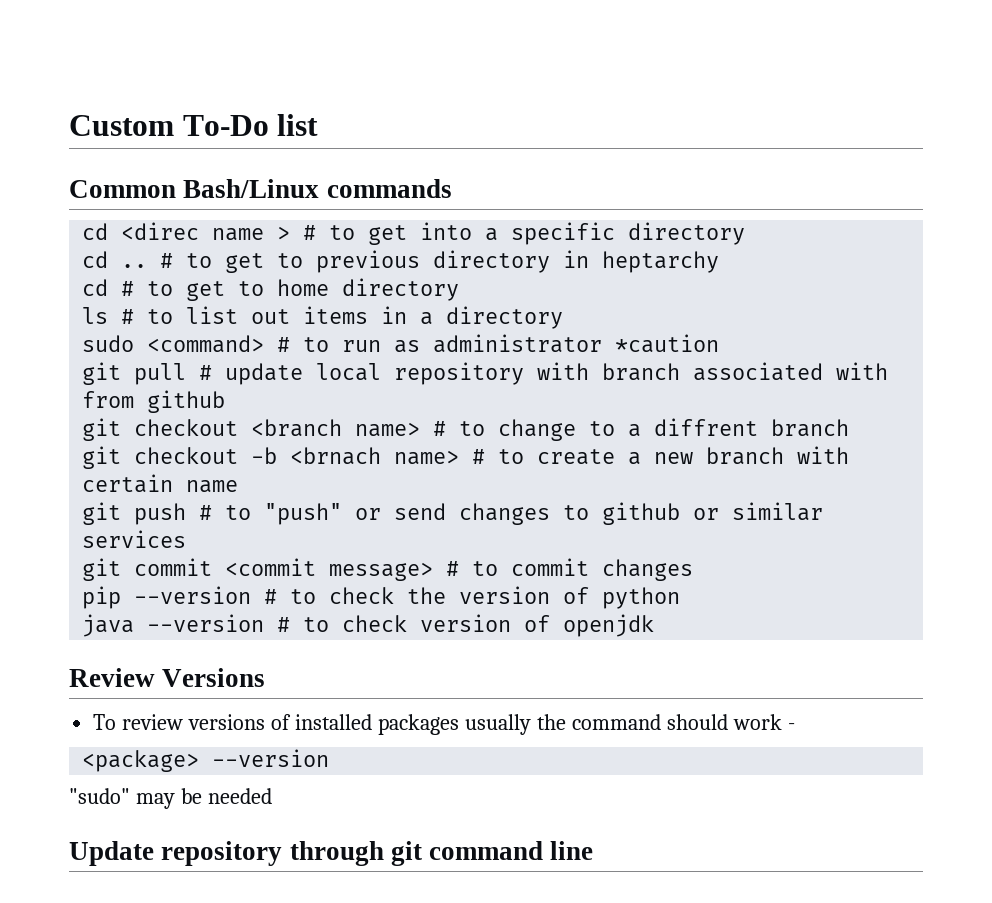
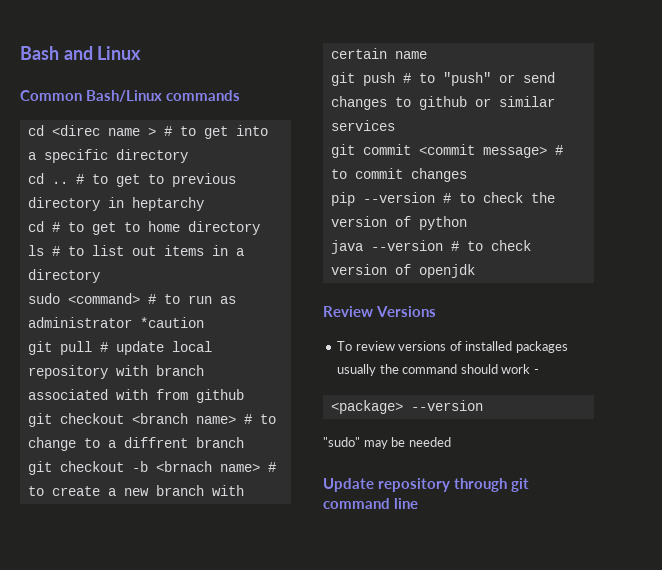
- Custom To-Do list
+ Bash and Linux

